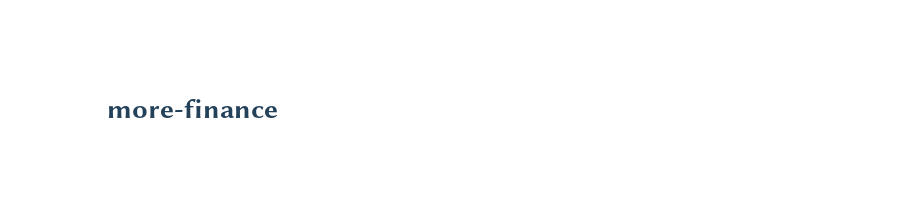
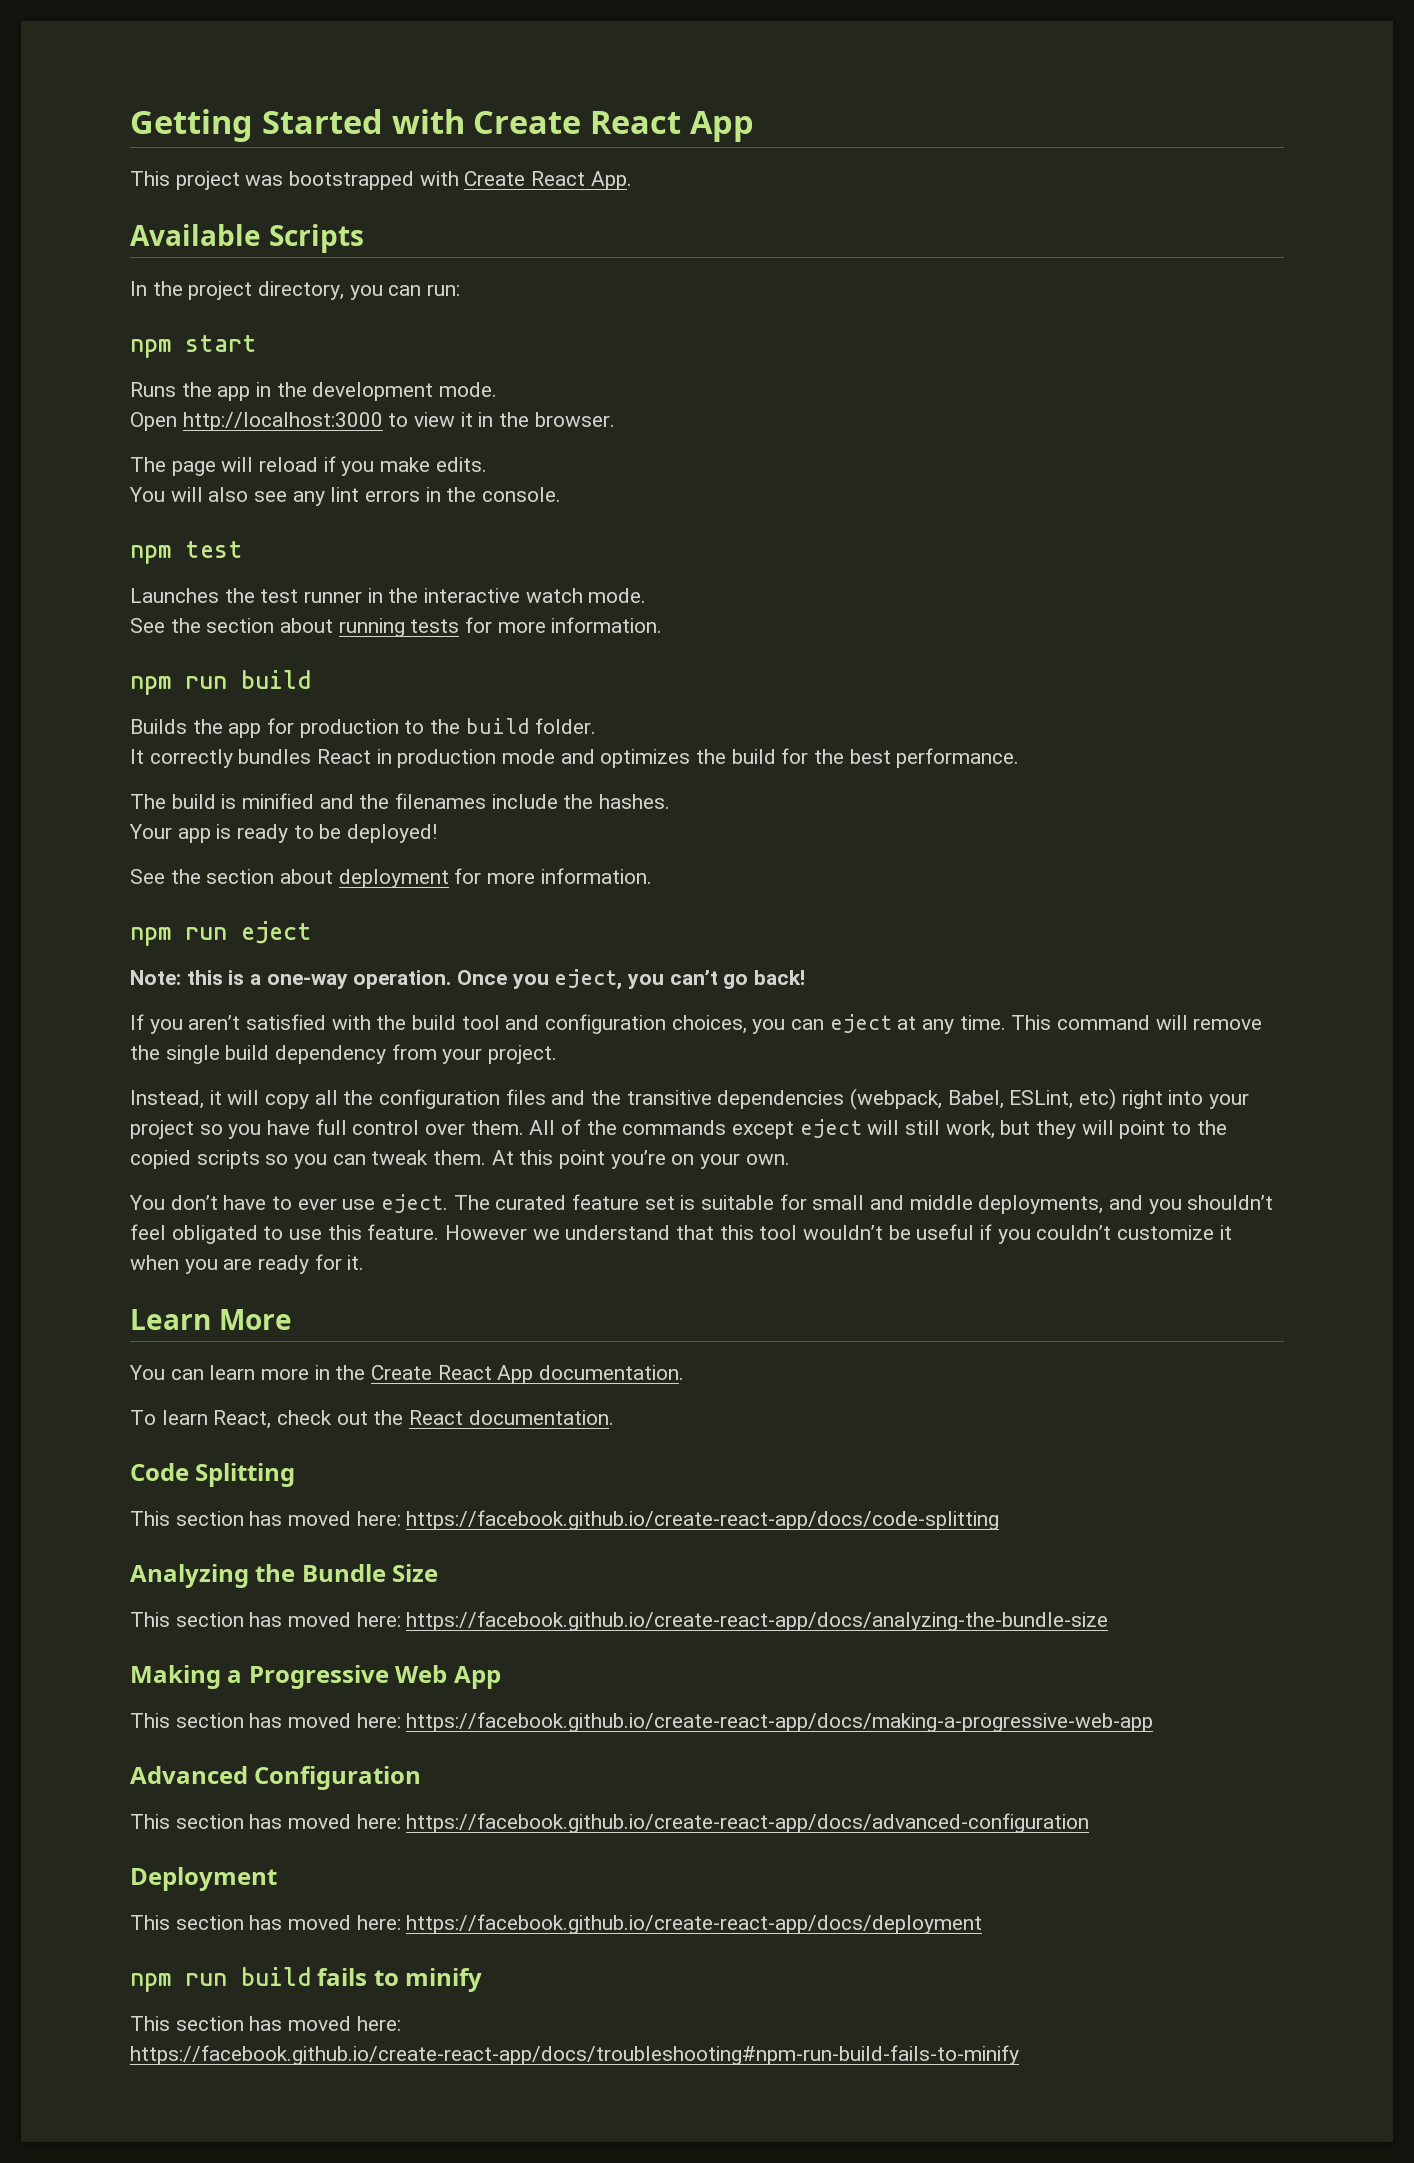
- more-finance
+ Getting Started with Create React App
+ This project was bootstrapped with Create React App.
+ Available Scripts
+ In the project directory, you can run:
+ npm start
+ Runs the app in the development mode.
+ Open http://localhost:3000 to view it in the browser.
+ The page will reload if you make edits.
+ You will also see any lint errors in the console.
+ npm test
+ Launches the test runner in the interactive watch mode.
+ See the section about running tests for more information.
+ npm run build
+ Builds the app for production to the build folder.
+ It correctly bundles React in production mode and optimizes the build for the best performance.
+ The build is minified and the filenames include the hashes.
+ Your app is ready to be deployed!
+ See the section about deployment for more information.
+ npm run eject
+ Note: this is a one-way operation. Once you eject, you can’t go back!
+ If you aren’t satisfied with the build tool and configuration choices, you can eject at any time. This command will remove the single build dependency from your project.
+ Instead, it will copy all the configuration files and the transitive dependencies (webpack, Babel, ESLint, etc) right into your project so you have full control over them. All of the commands except eject will still work, but they will point to the copied scripts so you can tweak them. At this point you’re on your own.
+ You don’t have to ever use eject. The curated feature set is suitable for small and middle deployments, and you shouldn’t feel obligated to use this feature. However we understand that this tool wouldn’t be useful if you couldn’t customize it when you are ready for it.
+ Learn More
+ You can learn more in the Create React App documentation.
+ To learn React, check out the React documentation.
+ Code Splitting
+ This section has moved here: https://facebook.github.io/create-react-app/docs/code-splitting
+ Analyzing the Bundle Size
+ This section has moved here: https://facebook.github.io/create-react-app/docs/analyzing-the-bundle-size
+ Making a Progressive Web App
+ This section has moved here: https://facebook.github.io/create-react-app/docs/making-a-progressive-web-app
+ Advanced Configuration
+ This section has moved here: https://facebook.github.io/create-react-app/docs/advanced-configuration
+ Deployment
+ This section has moved here: https://facebook.github.io/create-react-app/docs/deployment
+ npm run build fails to minify
+ This section has moved here: https://facebook.github.io/create-react-app/docs/troubleshooting#npm-run-build-fails-to-minify

